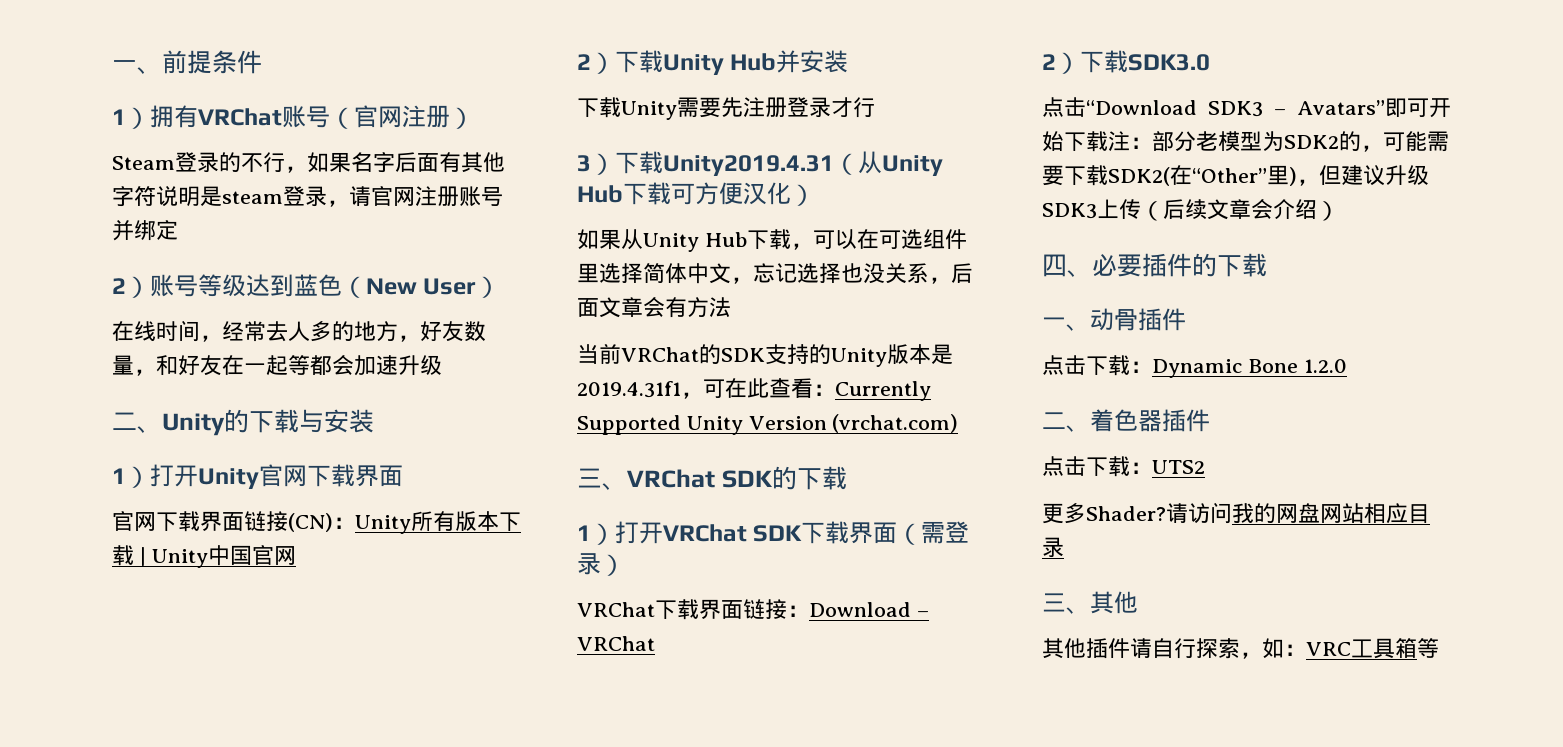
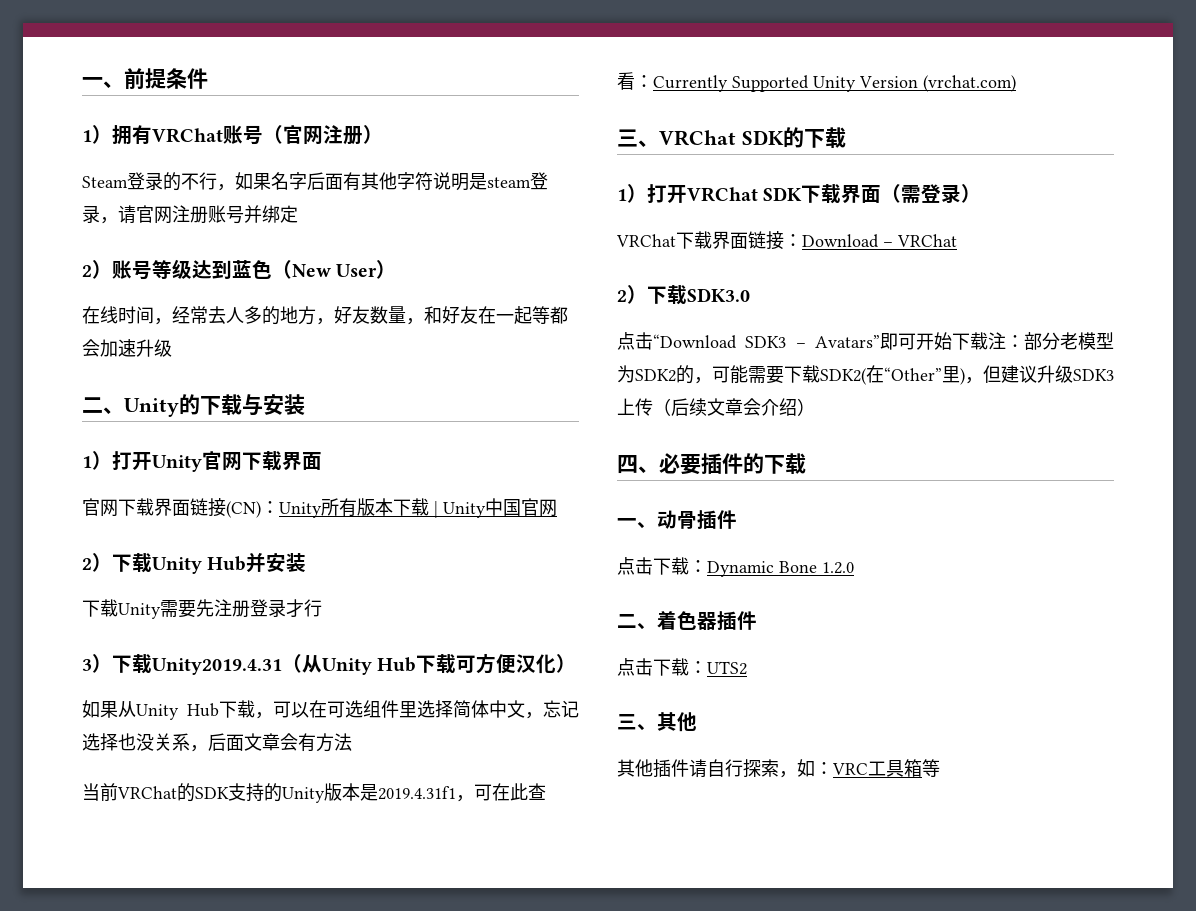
- 更多Shader?请访问我的网盘网站相应目录

